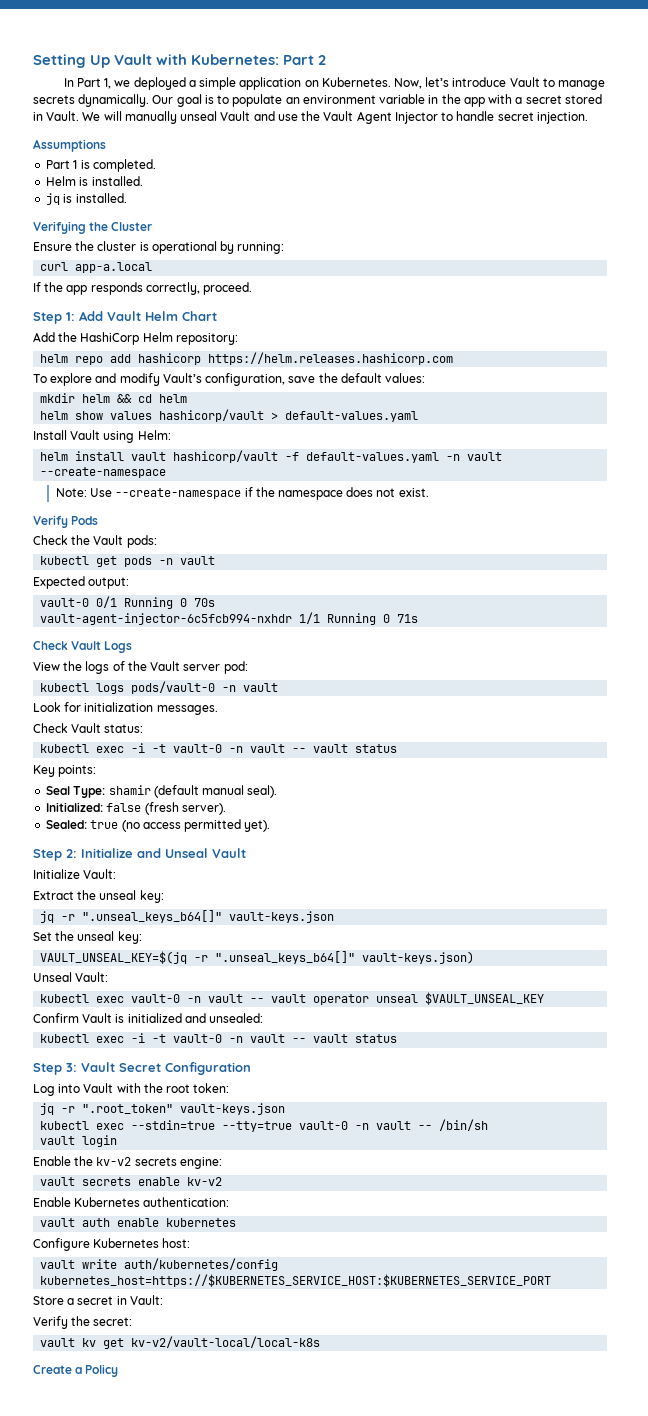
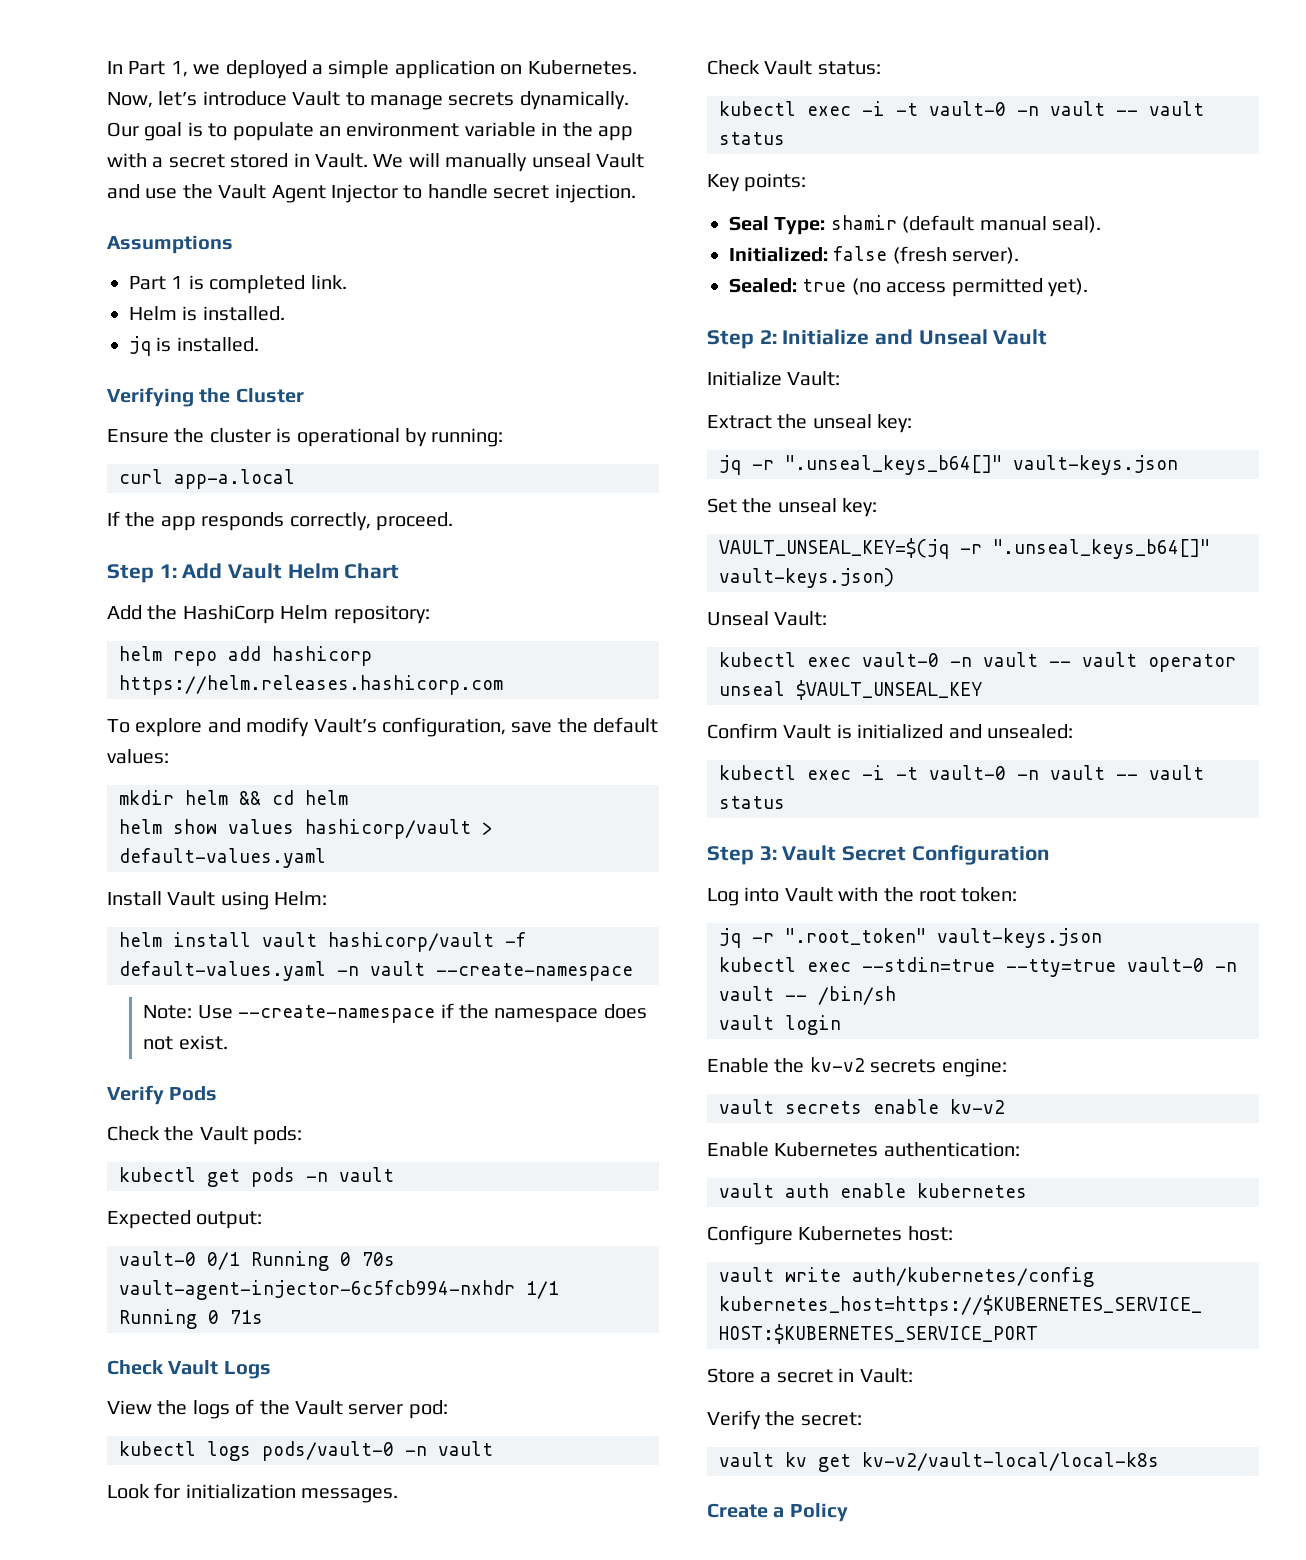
- Setting Up Vault with Kubernetes: Part 2
- Part 1 is completed.
+ Part 1 is completed link.

